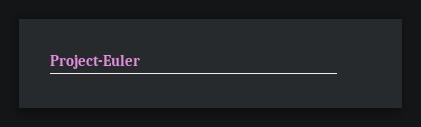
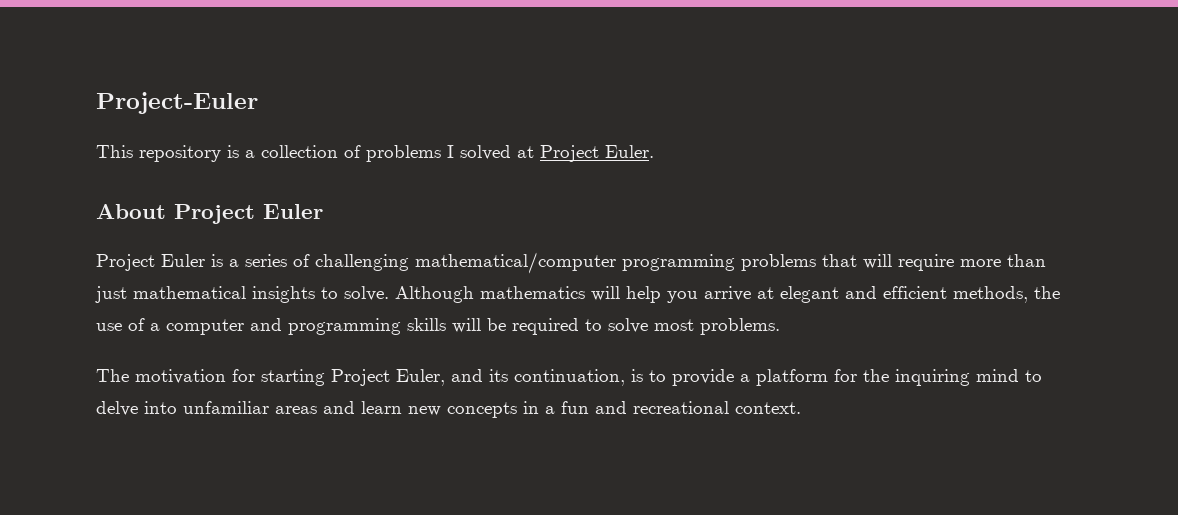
+ This repository is a collection of problems I solved at Project Euler.
+ About Project Euler
+ Project Euler is a series of challenging mathematical/computer programming problems that will require more than just mathematical insights to solve. Although mathematics will help you arrive at elegant and efficient methods, the use of a computer and programming skills will be required to solve most problems.
+ The motivation for starting Project Euler, and its continuation, is to provide a platform for the inquiring mind to delve into unfamiliar areas and learn new concepts in a fun and recreational context.

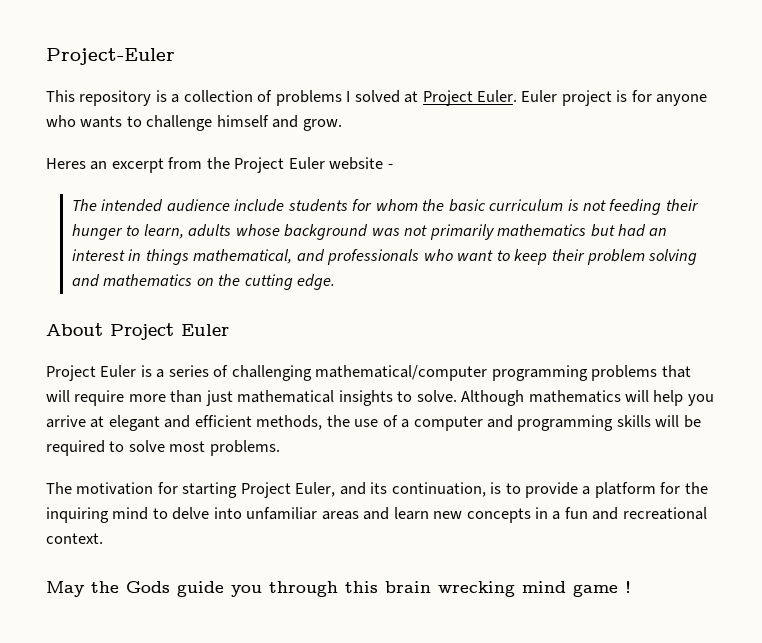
+ Euler project is for anyone who wants to challenge himself and grow.
+ Heres an excerpt from the Project Euler website -
+ The intended audience include students for whom the basic curriculum is not feeding their hunger to learn, adults whose background was not primarily mathematics but had an interest in things mathematical, and professionals who want to keep their problem solving and mathematics on the cutting edge.
+ May the Gods guide you through this brain wrecking mind game !

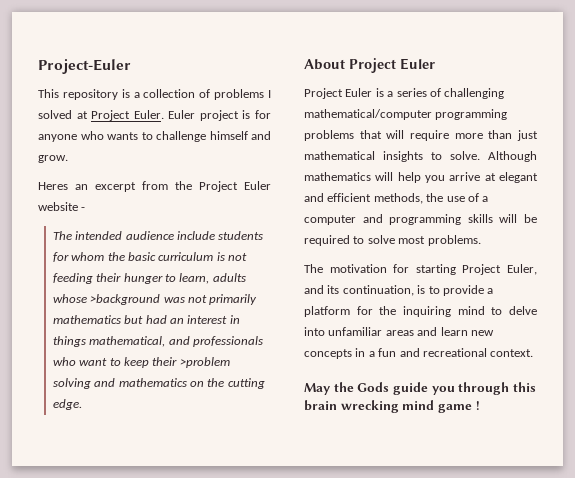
- The intended audience include students for whom the basic curriculum is not feeding their hunger to learn, adults whose background was not primarily mathematics but had an interest in things mathematical, and professionals who want to keep their problem solving and mathematics on the cutting edge.
+ The intended audience include students for whom the basic curriculum is not feeding their hunger to learn, adults whose >background was not primarily mathematics but had an interest in things mathematical, and professionals who want to keep their >problem solving and mathematics on the cutting edge.

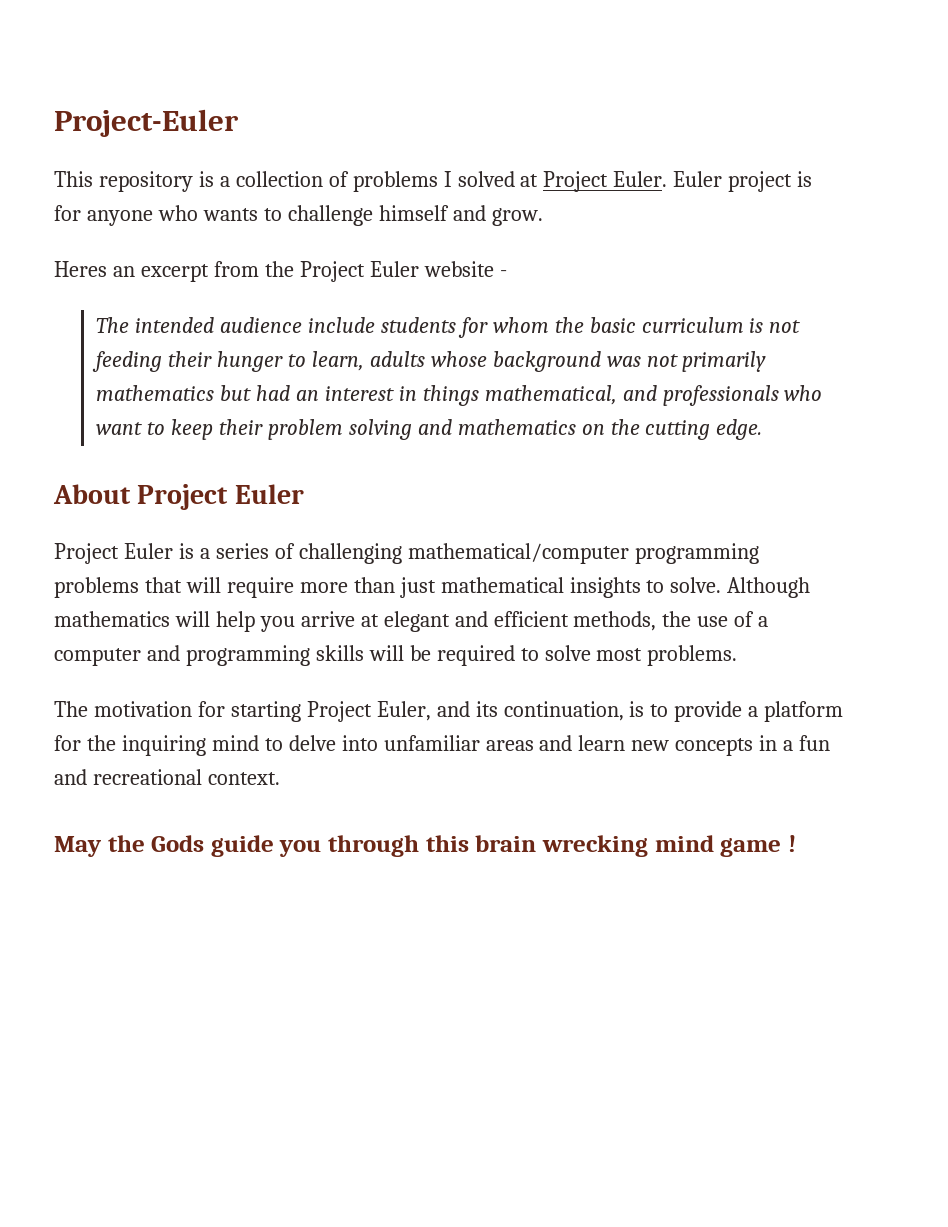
- The intended audience include students for whom the basic curriculum is not feeding their hunger to learn, adults whose >background was not primarily mathematics but had an interest in things mathematical, and professionals who want to keep their >problem solving and mathematics on the cutting edge.
+ The intended audience include students for whom the basic curriculum is not feeding their hunger to learn, adults whose background was not primarily mathematics but had an interest in things mathematical, and professionals who want to keep their problem solving and mathematics on the cutting edge.

